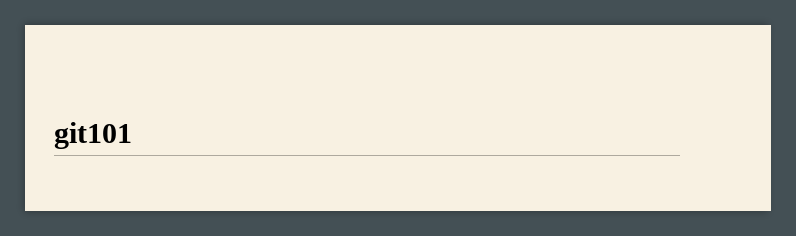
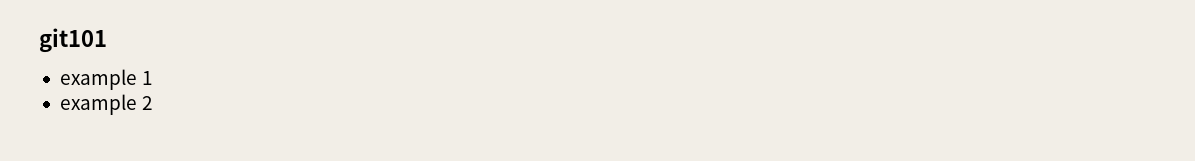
+ example 1
+ example 2

